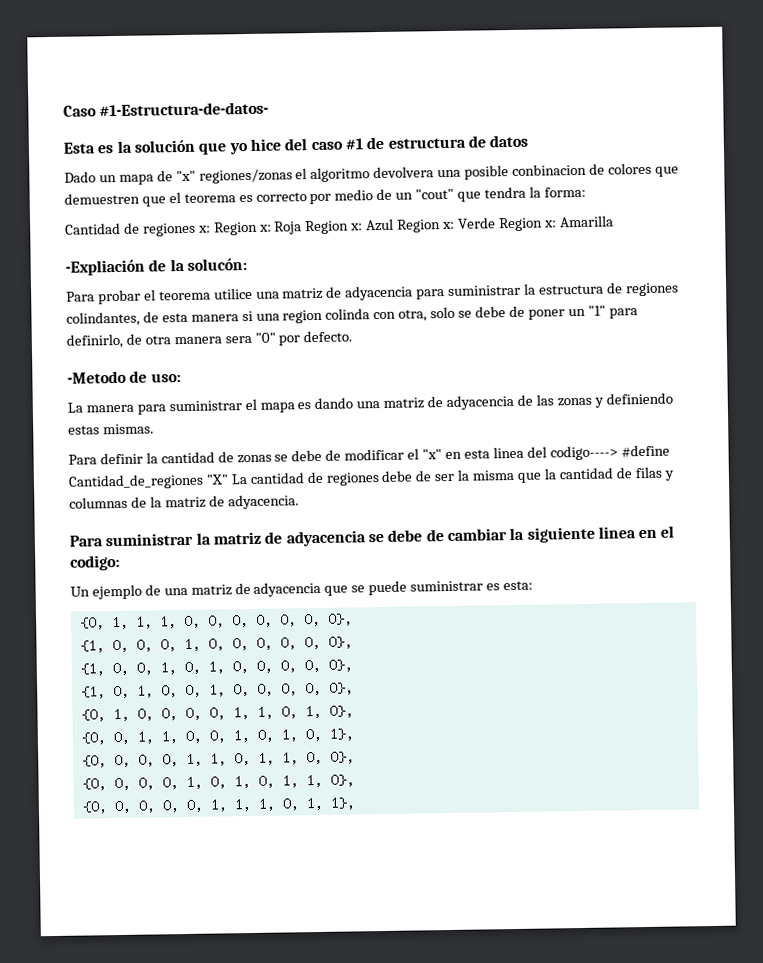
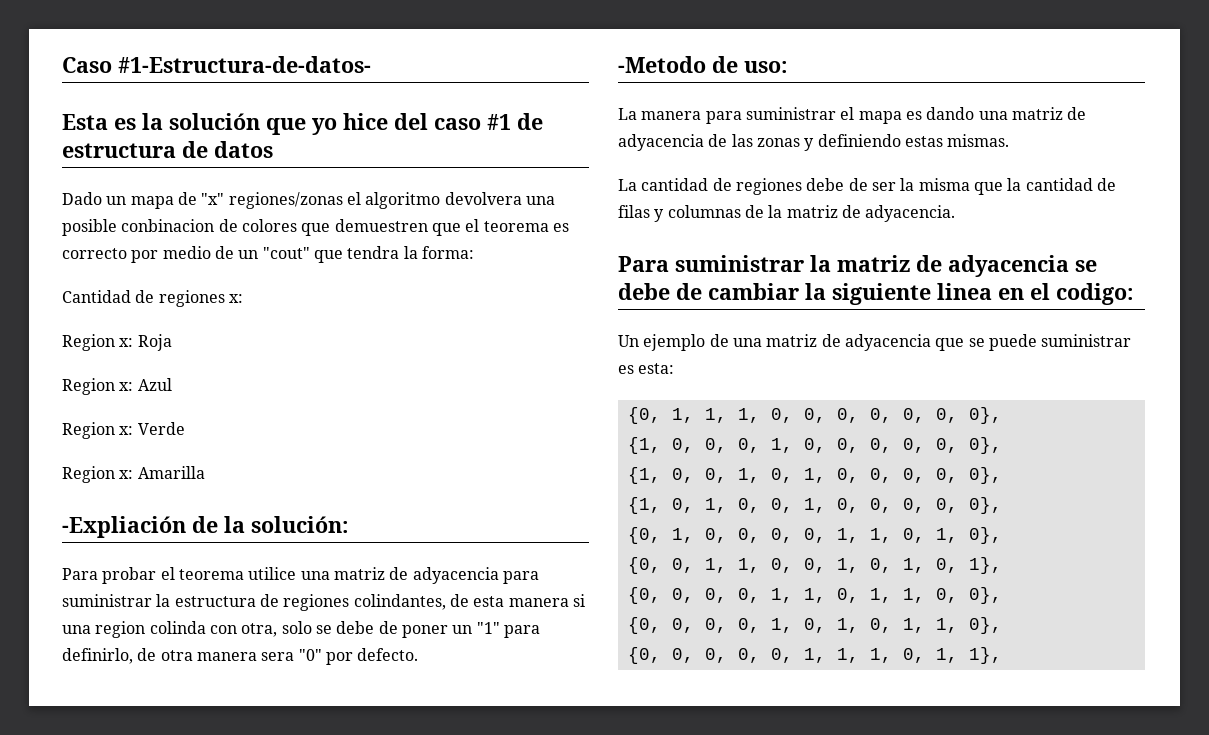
- Cantidad de regiones x: Region x: Roja Region x: Azul Region x: Verde Region x: Amarilla
+ Cantidad de regiones x:
+ Region x: Roja
+ Region x: Azul
+ Region x: Verde
+ Region x: Amarilla
- -Expliación de la solucón:
+ -Expliación de la solución:
- Para definir la cantidad de zonas se debe de modificar el "x" en esta linea del codigo----> #define Cantidad_de_regiones "X" La cantidad de regiones debe de ser la misma que la cantidad de filas y columnas de la matriz de adyacencia.
+ La cantidad de regiones debe de ser la misma que la cantidad de filas y columnas de la matriz de adyacencia.

